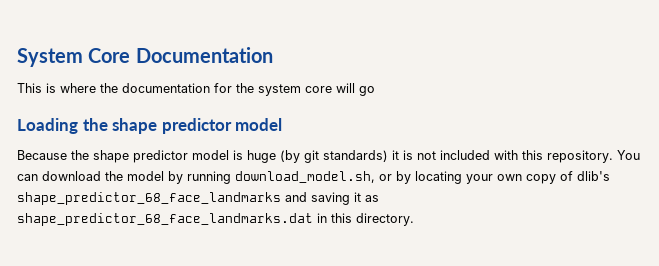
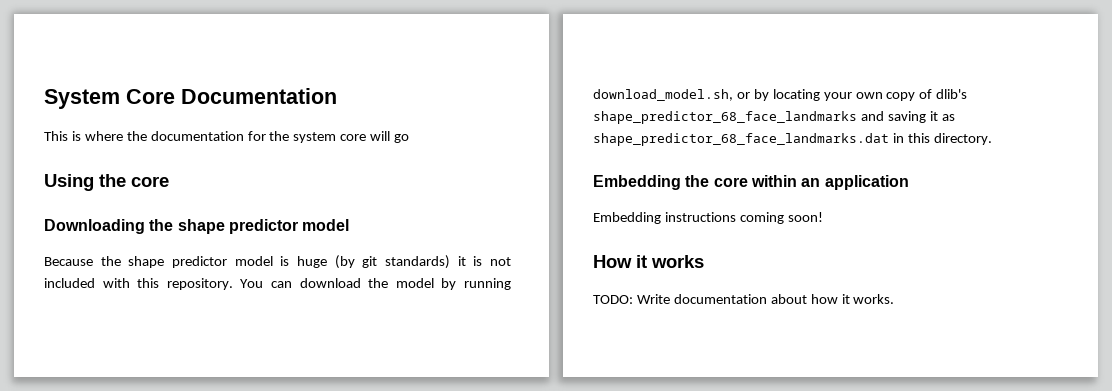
- Loading the shape predictor model
+ Using the core
+ Downloading the shape predictor model
+ Embedding the core within an application
+ Embedding instructions coming soon!
+ How it works
+ TODO: Write documentation about how it works.

